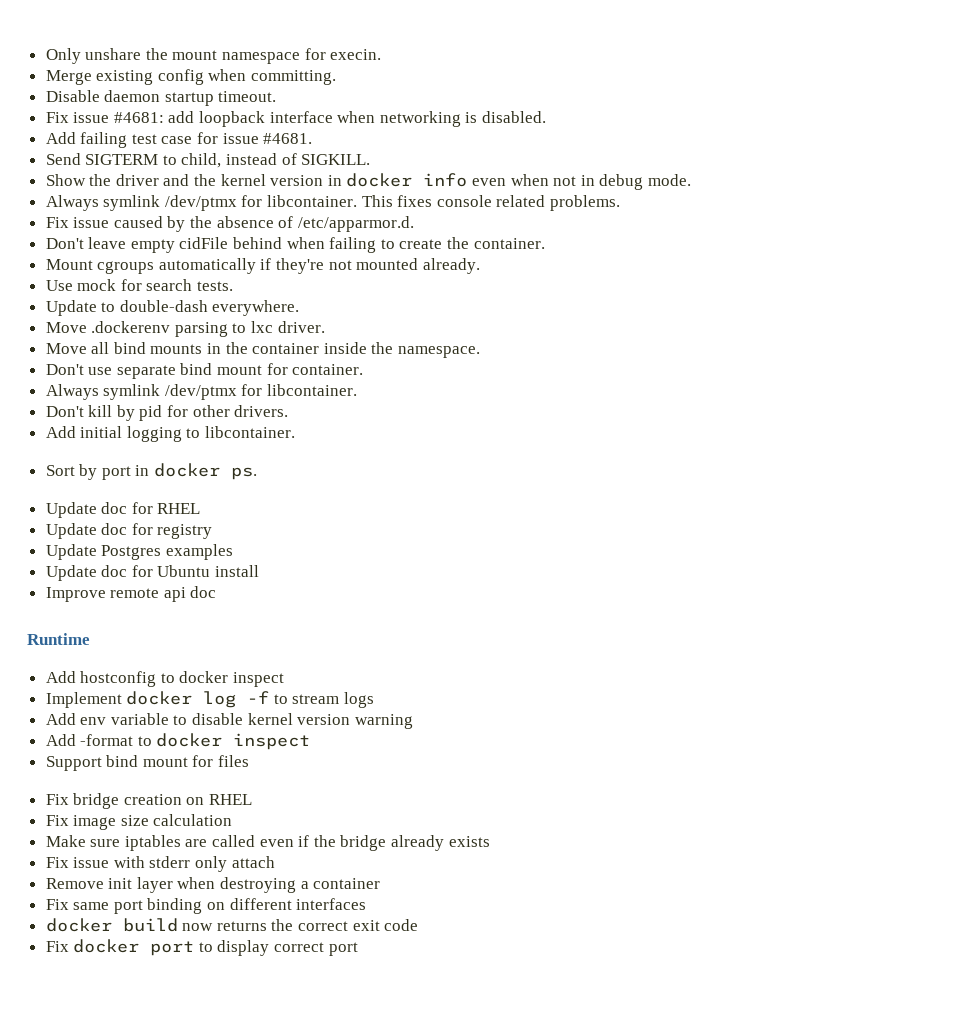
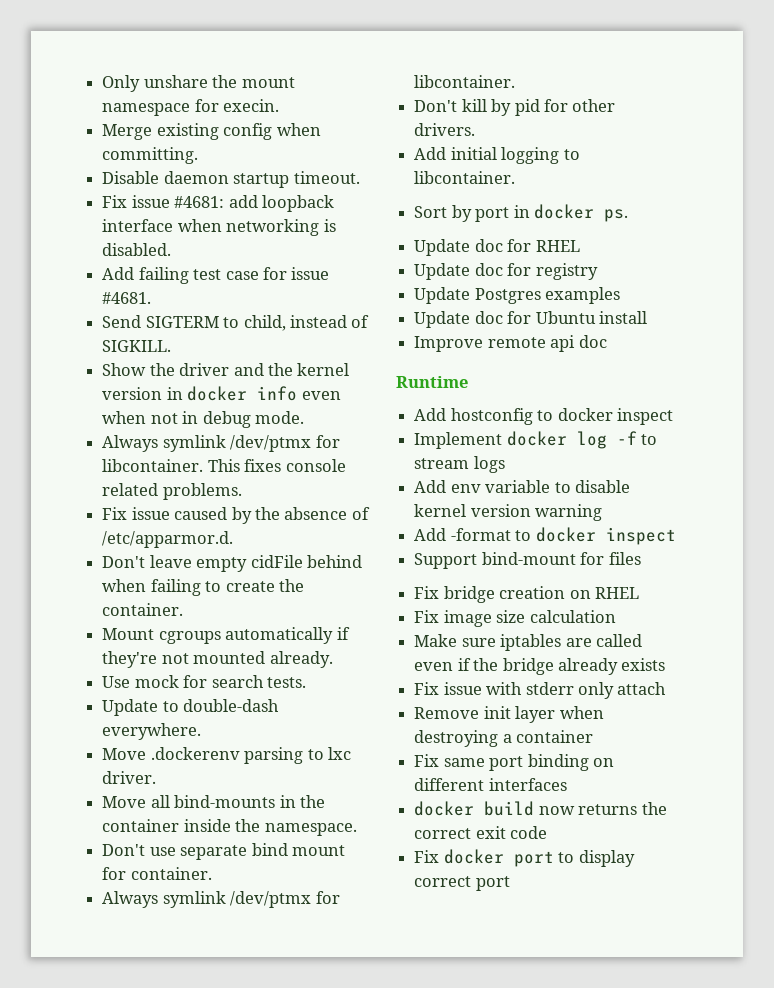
- Move all bind mounts in the container inside the namespace.
+ Move all bind-mounts in the container inside the namespace.
- Support bind mount for files
+ Support bind-mount for files

